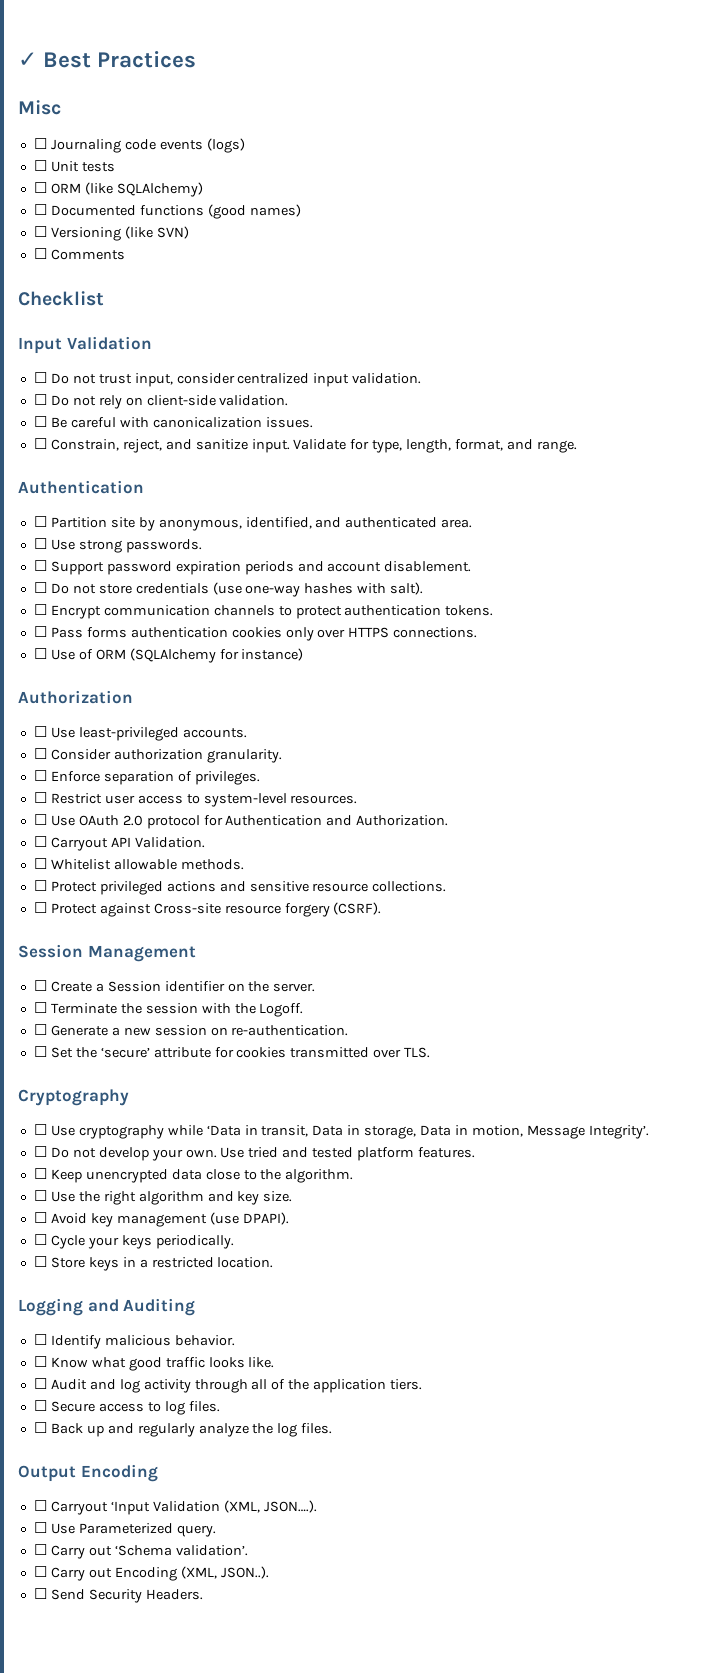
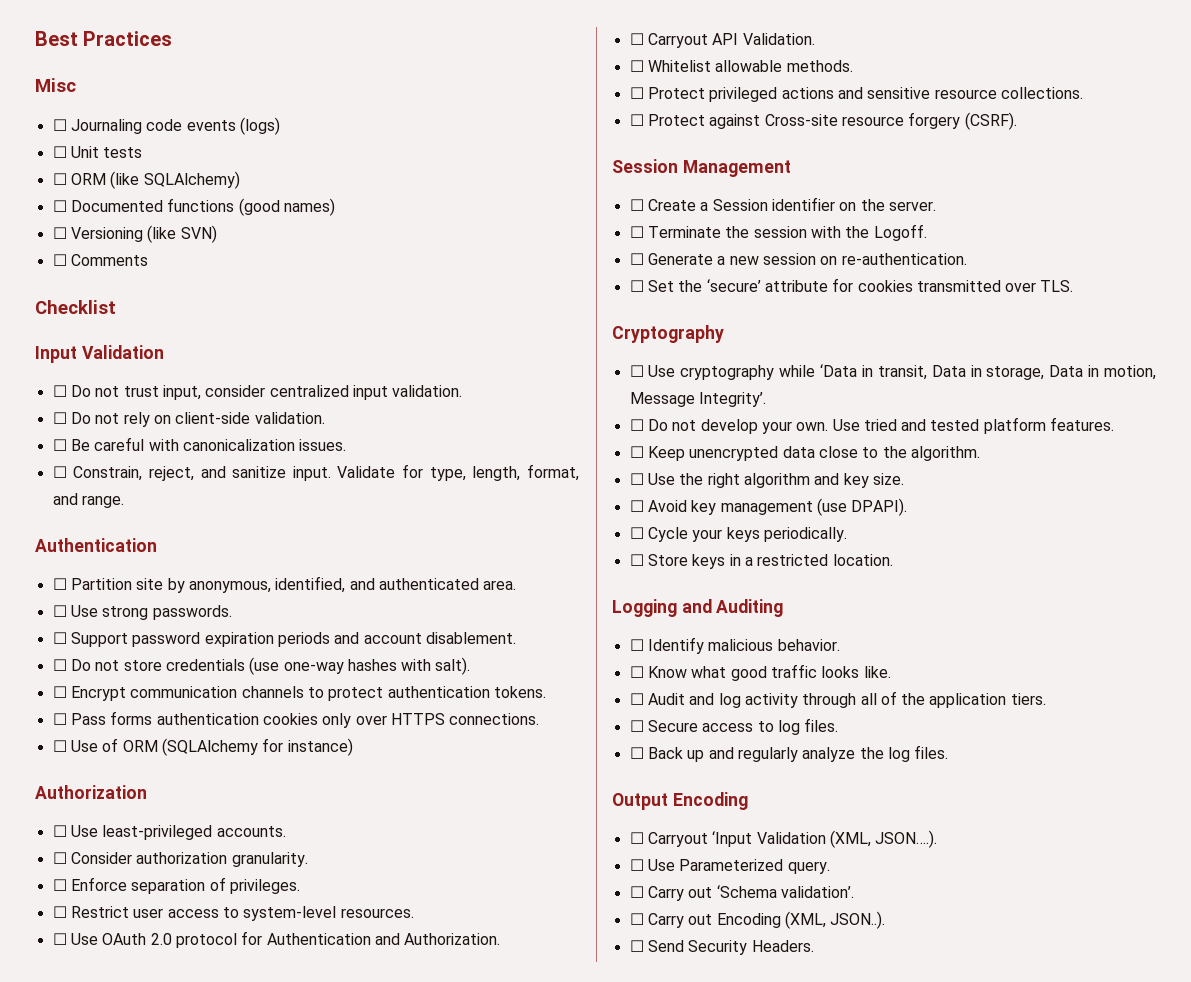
- ✓ Best Practices
+ Best Practices

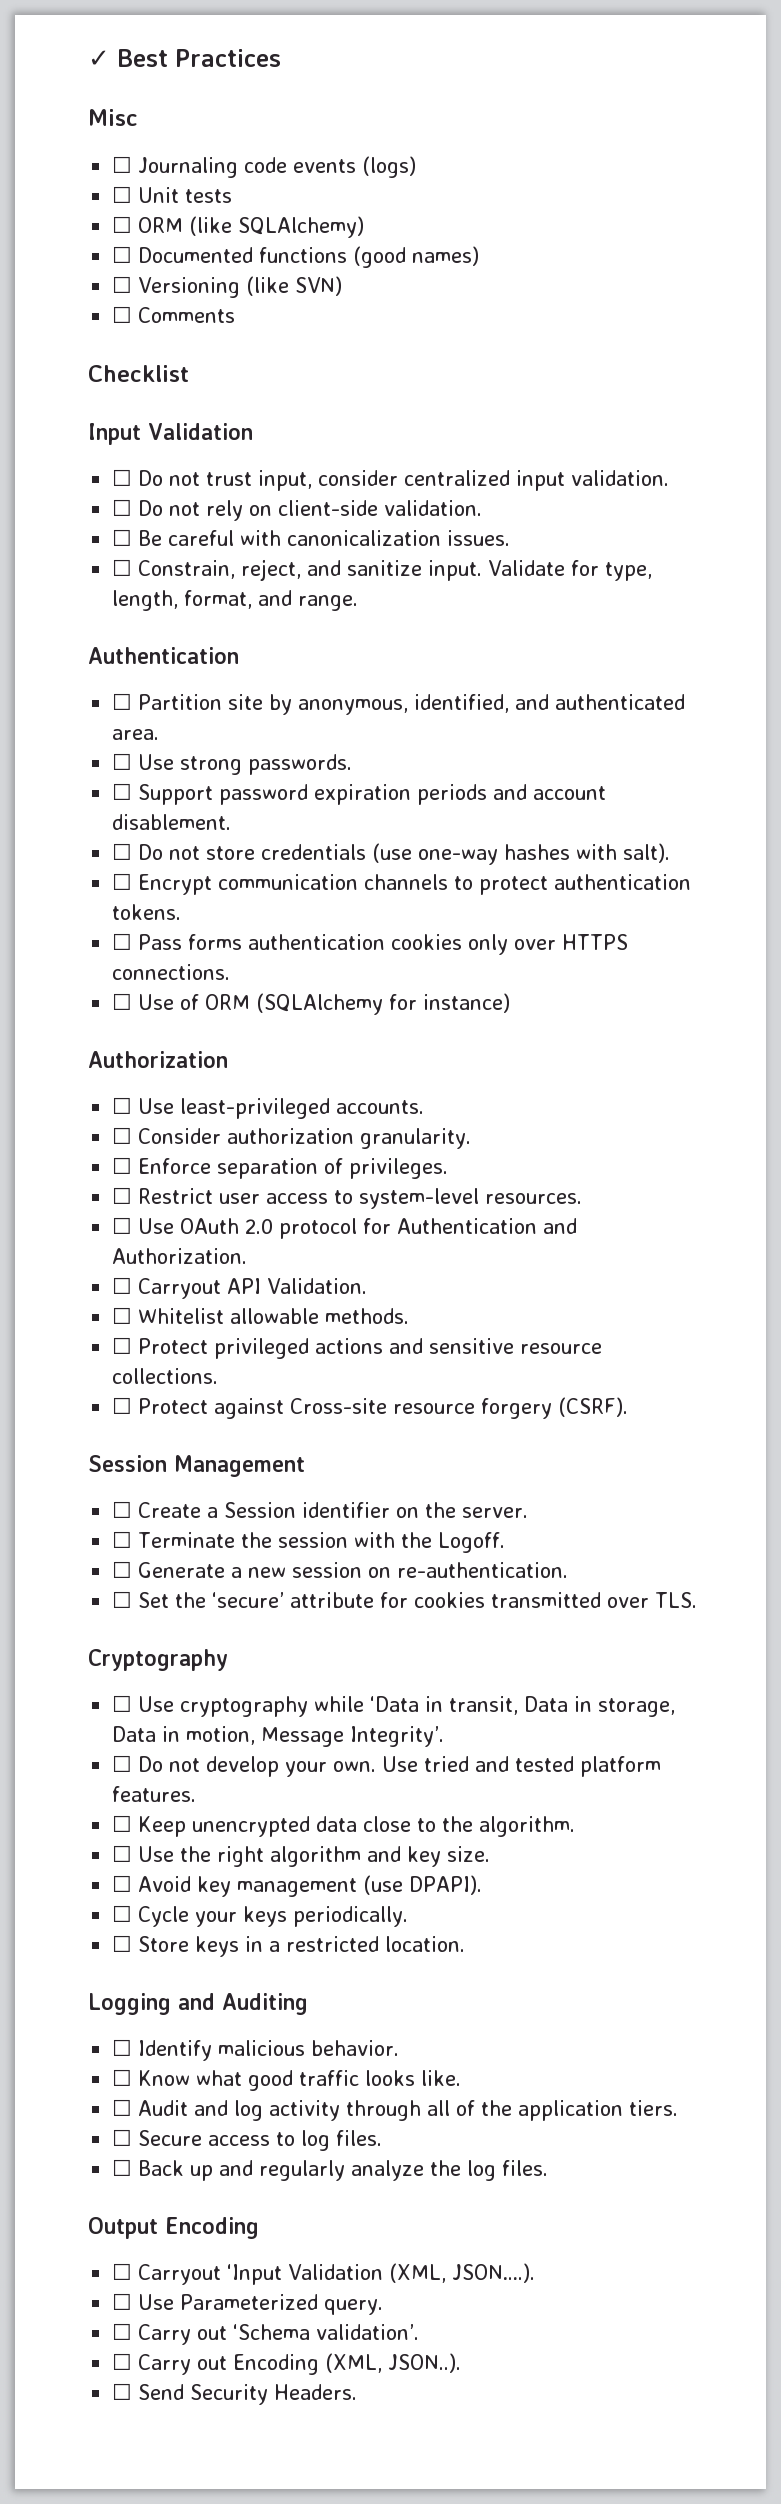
- Best Practices
+ ✓ Best Practices

